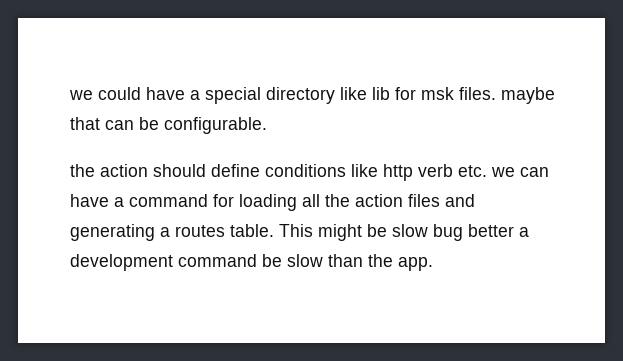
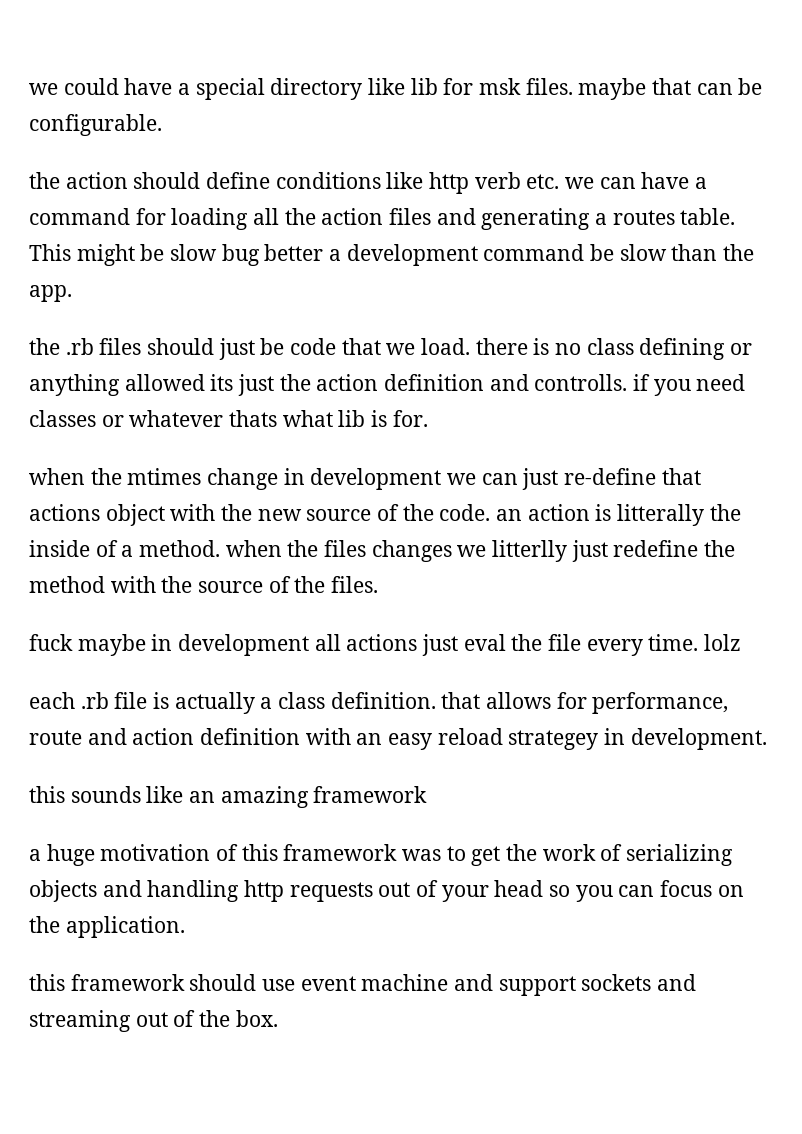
+ the .rb files should just be code that we load. there is no class defining or anything allowed its just the action definition and controlls. if you need classes or whatever thats what lib is for.
+ when the mtimes change in development we can just re-define that actions object with the new source of the code. an action is litterally the inside of a method. when the files changes we litterlly just redefine the method with the source of the files.
+ fuck maybe in development all actions just eval the file every time. lolz
+ each .rb file is actually a class definition. that allows for performance, route and action definition with an easy reload strategey in development.
+ this sounds like an amazing framework
+ a huge motivation of this framework was to get the work of serializing objects and handling http requests out of your head so you can focus on the application.
+ this framework should use event machine and support sockets and streaming out of the box.

